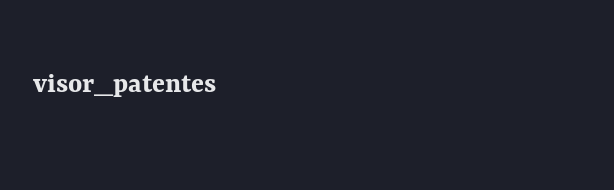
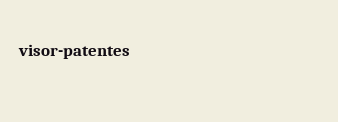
- visor_patentes
+ visor-patentes

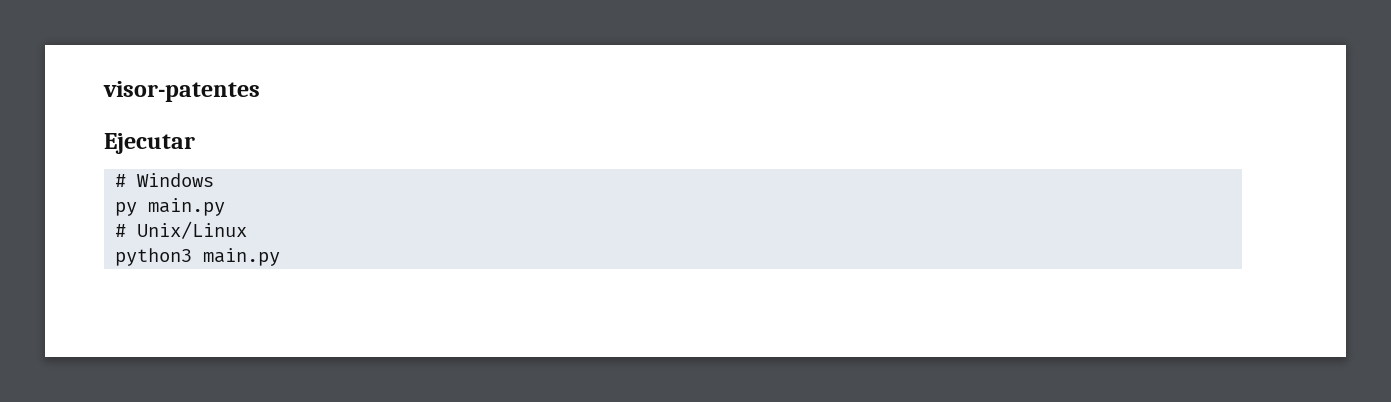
+ Ejecutar
+ # Windows
+ py main.py
+ # Unix/Linux
+ python3 main.py

